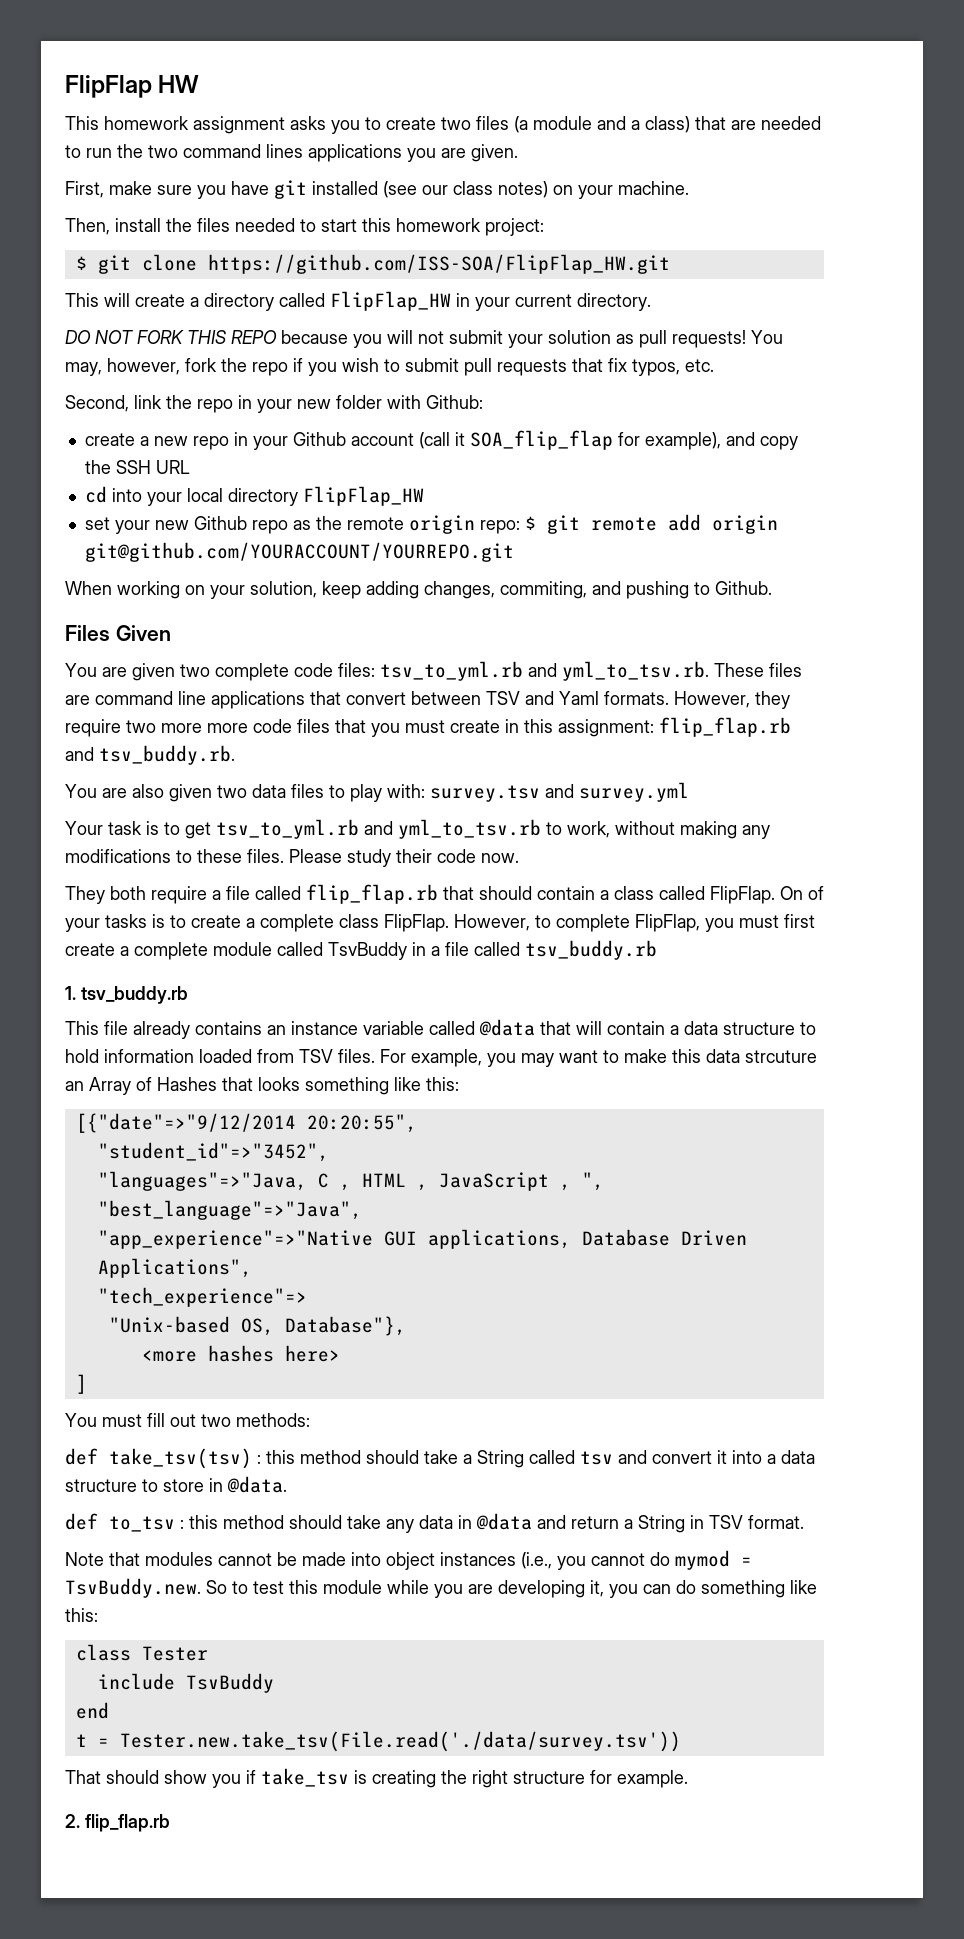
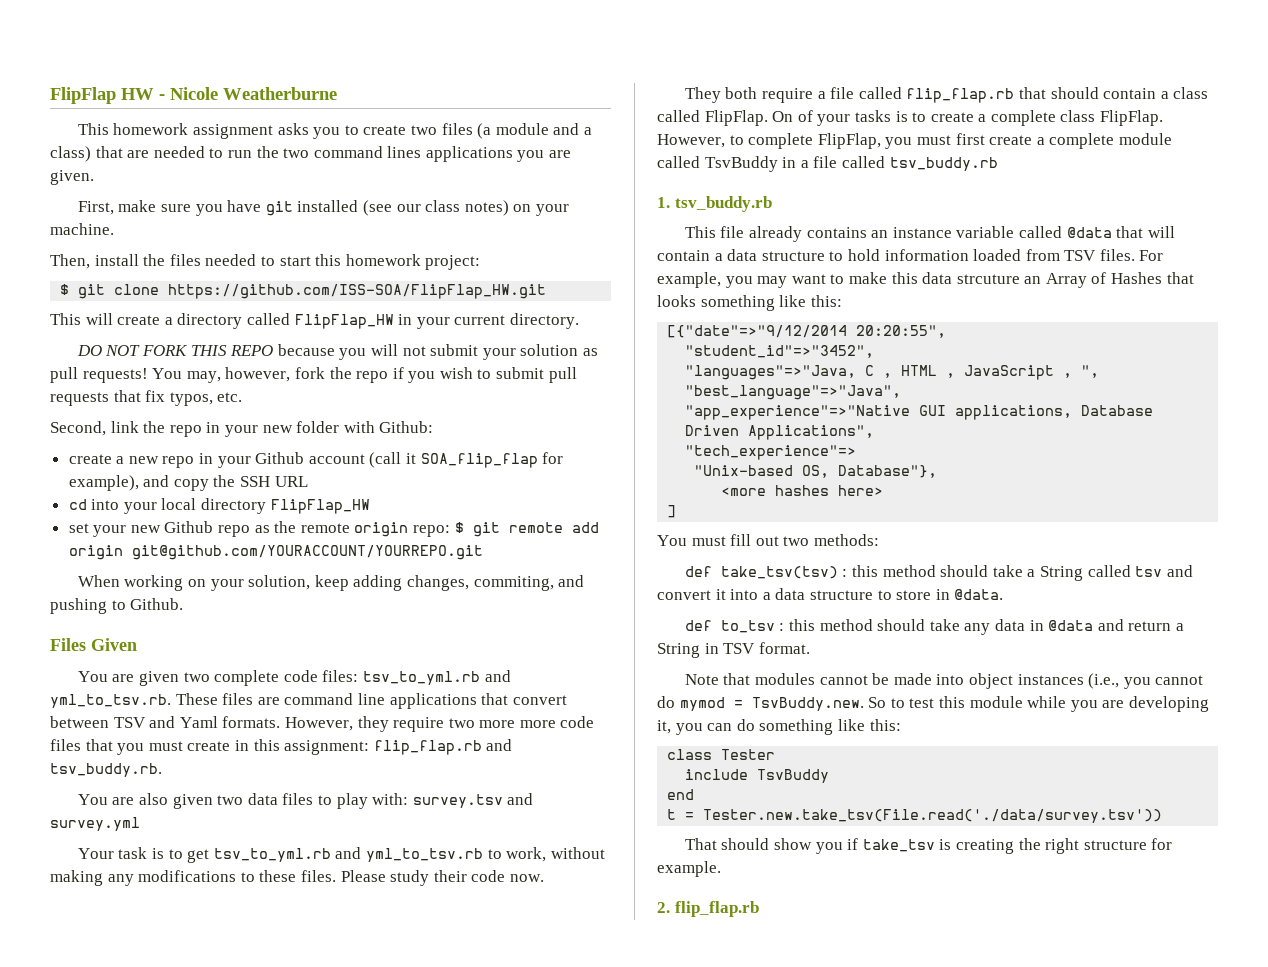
- FlipFlap HW
+ FlipFlap HW - Nicole Weatherburne

